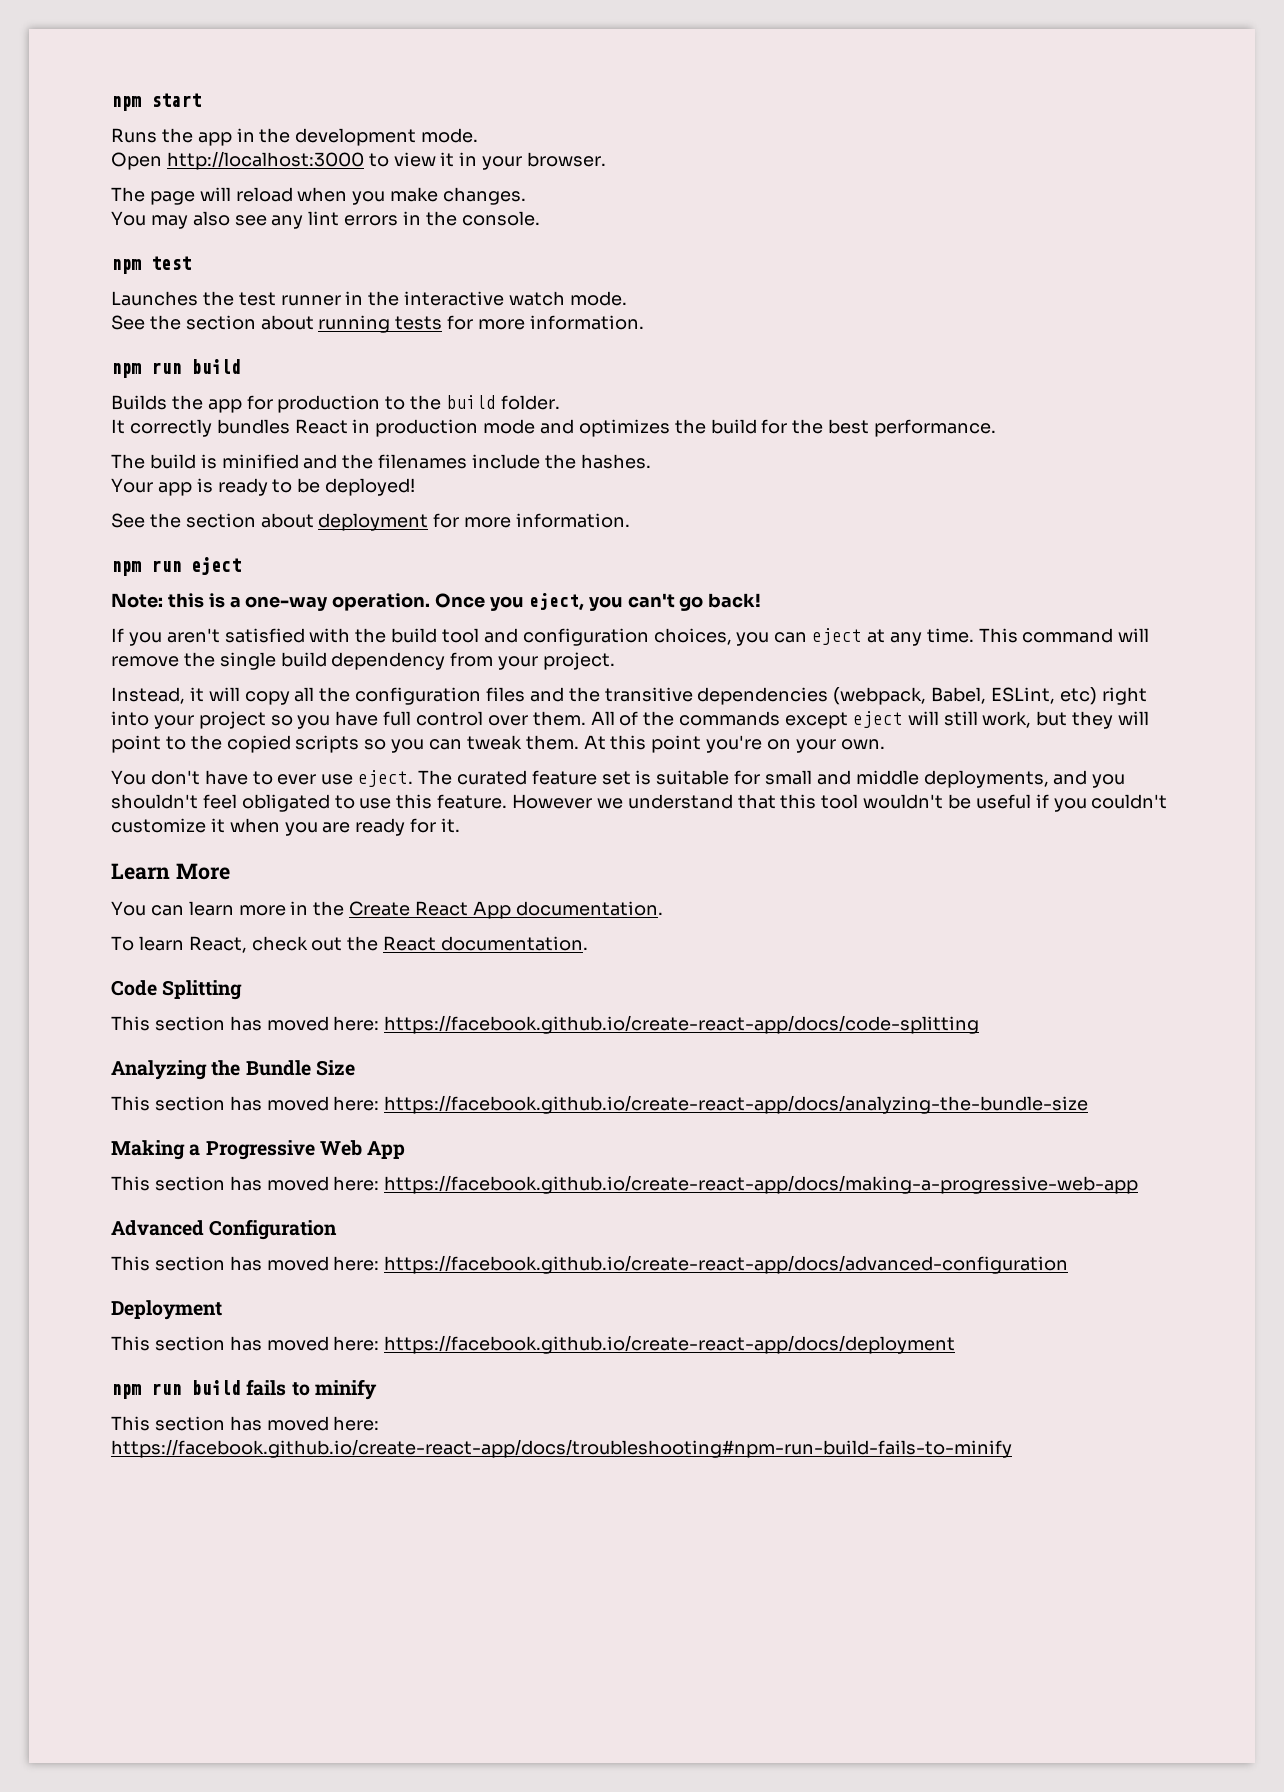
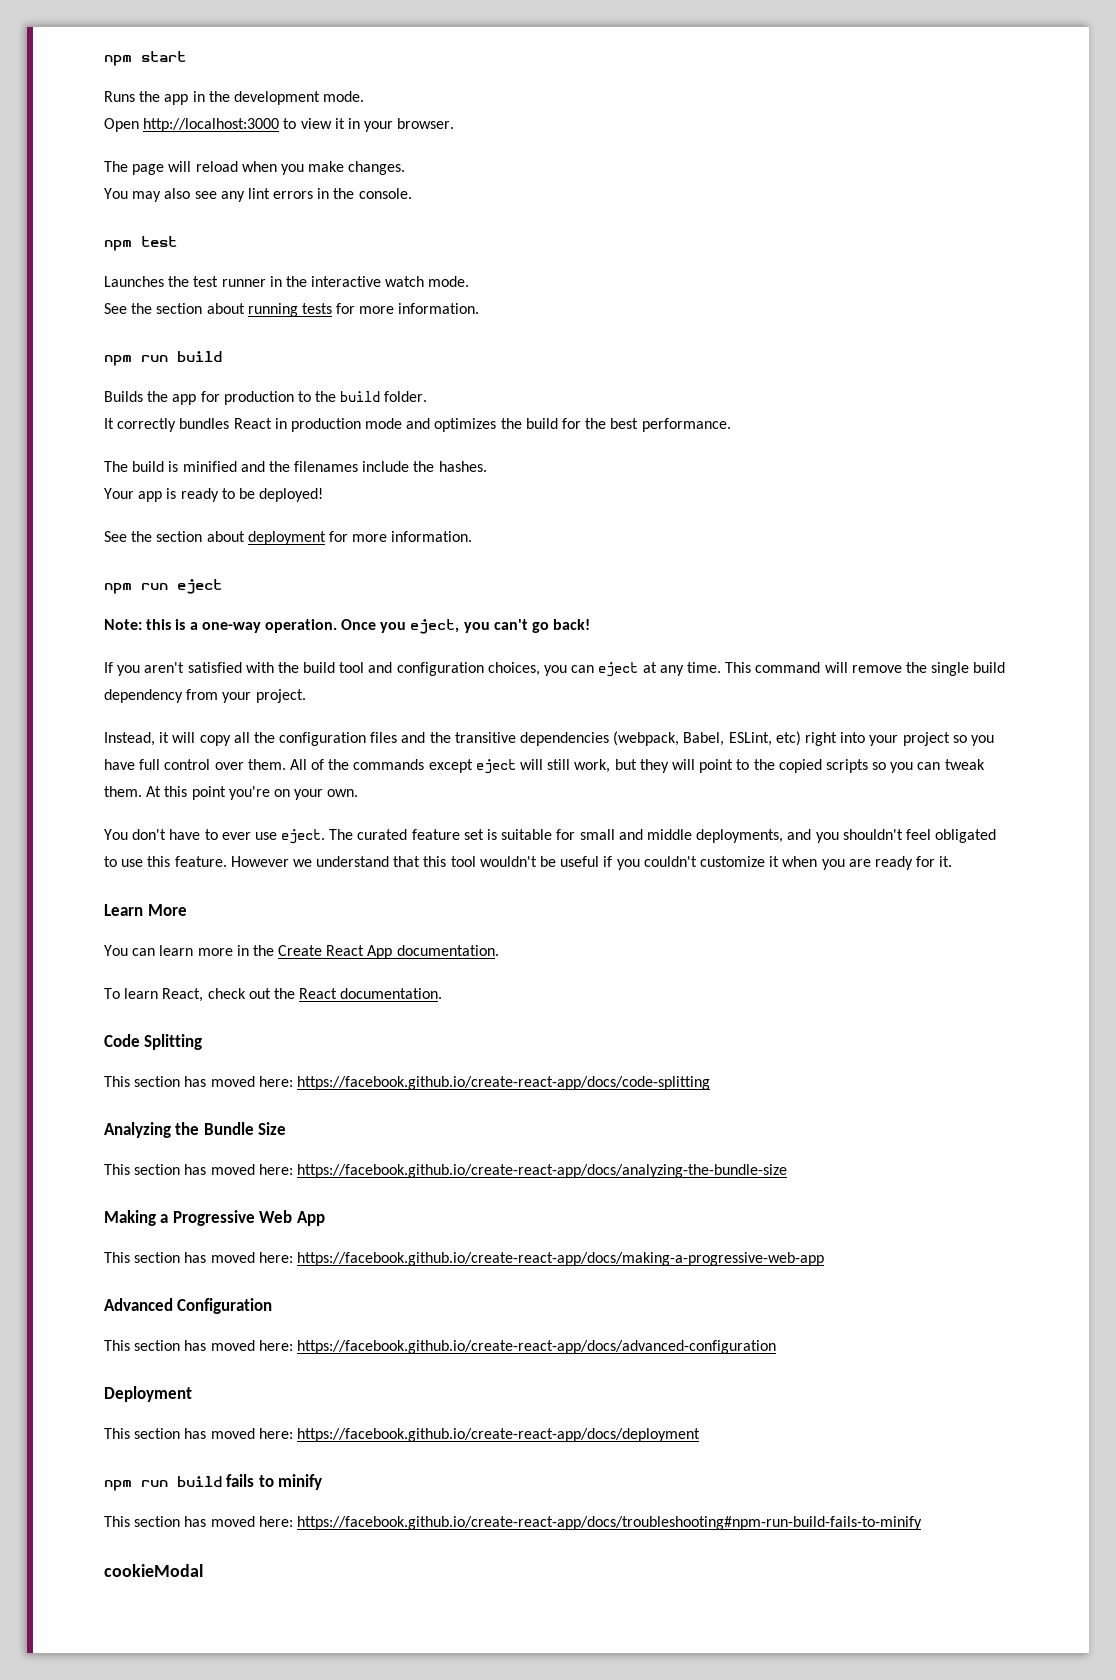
+ cookieModal

